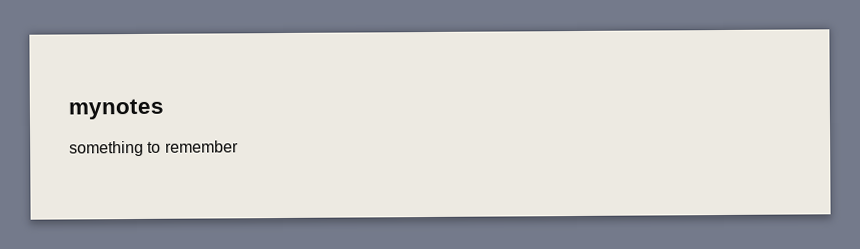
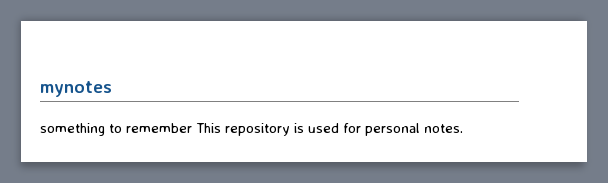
- something to remember
+ something to remember This repository is used for personal notes.

